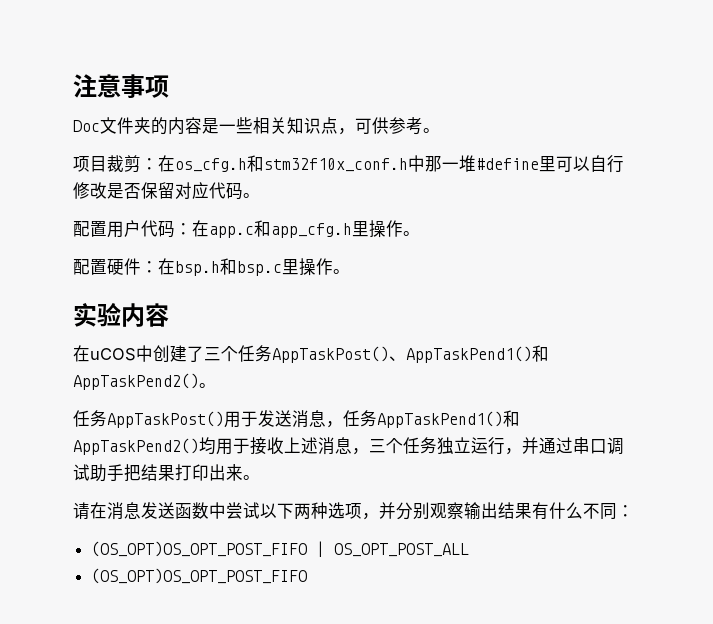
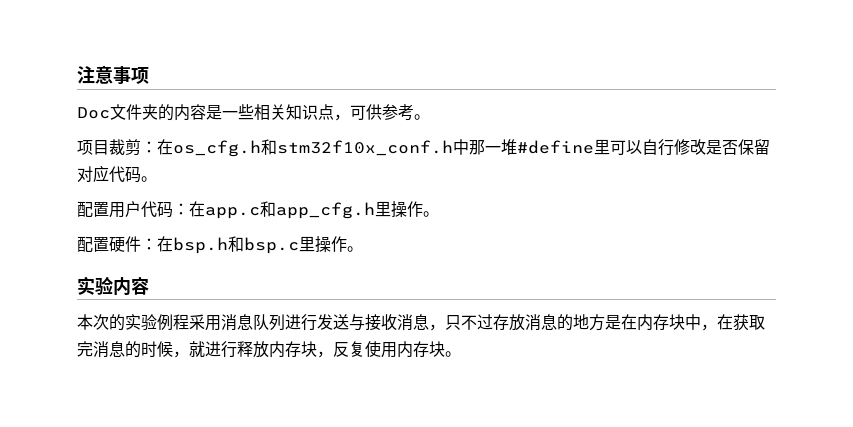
- 在uCOS中创建了三个任务AppTaskPost()、AppTaskPend1()和AppTaskPend2()。
- 任务AppTaskPost()用于发送消息，任务AppTaskPend1()和AppTaskPend2()均用于接收上述消息，三个任务独立运行，并通过串口调试助手把结果打印出来。
- 请在消息发送函数中尝试以下两种选项，并分别观察输出结果有什么不同：
- (OS_OPT)OS_OPT_POST_FIFO | OS_OPT_POST_ALL
- (OS_OPT)OS_OPT_POST_FIFO
+ 本次的实验例程采用消息队列进行发送与接收消息，只不过存放消息的地方是在内存块中，在获取完消息的时候，就进行释放内存块，反复使用内存块。

